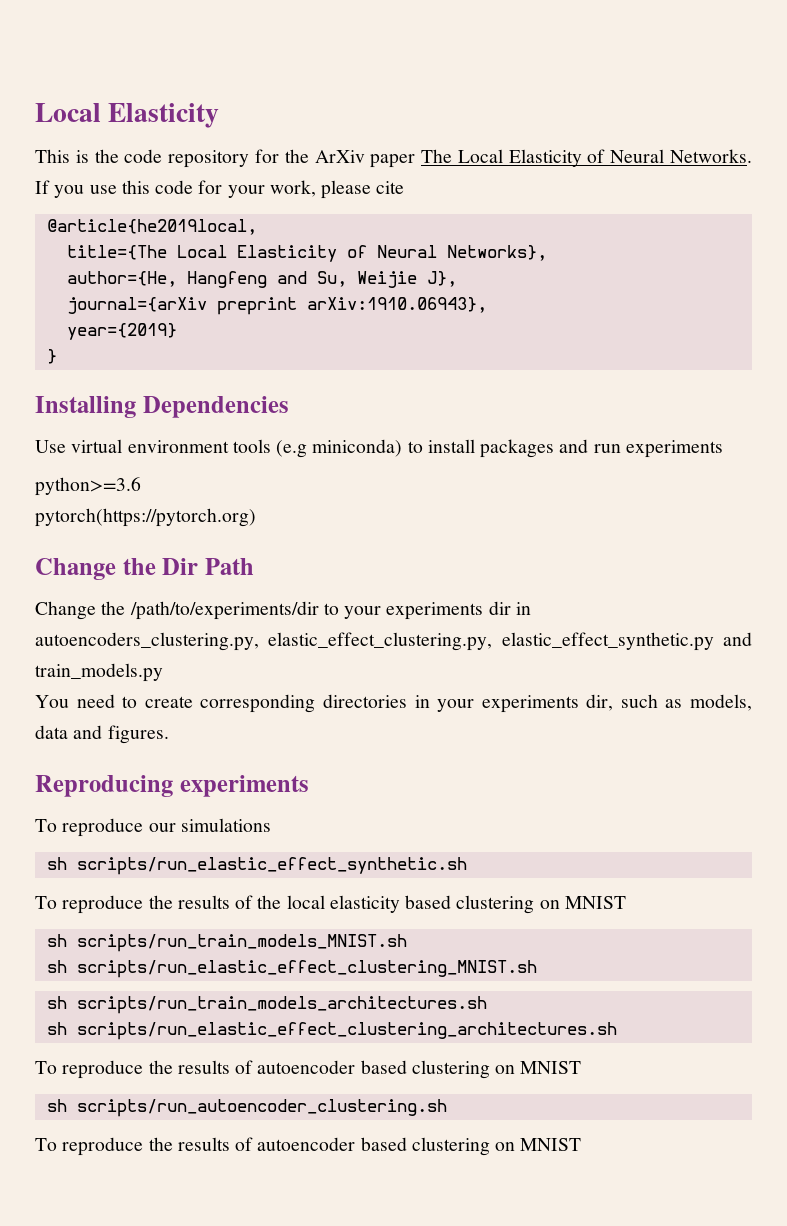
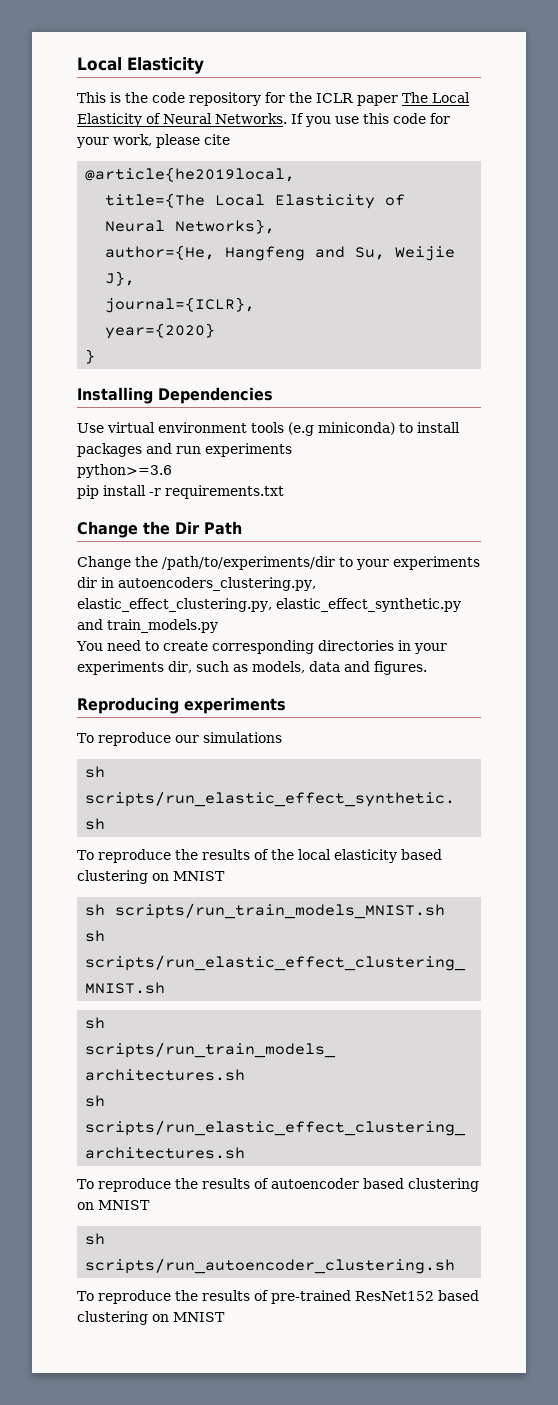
- This is the code repository for the ArXiv paper The Local Elasticity of Neural Networks.
+ This is the code repository for the ICLR paper The Local Elasticity of Neural Networks.
- journal={arXiv preprint arXiv:1910.06943},
- year={2019}
+ journal={ICLR},
+ year={2020}
- pytorch(https://pytorch.org)
+ pip install -r requirements.txt
  sh scripts/run_autoencoder_clustering.sh
- To reproduce the results of autoencoder based clustering on MNIST
+ To reproduce the results of pre-trained ResNet152 based clustering on MNIST

